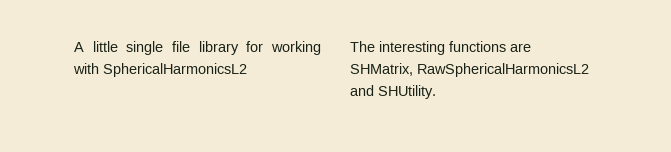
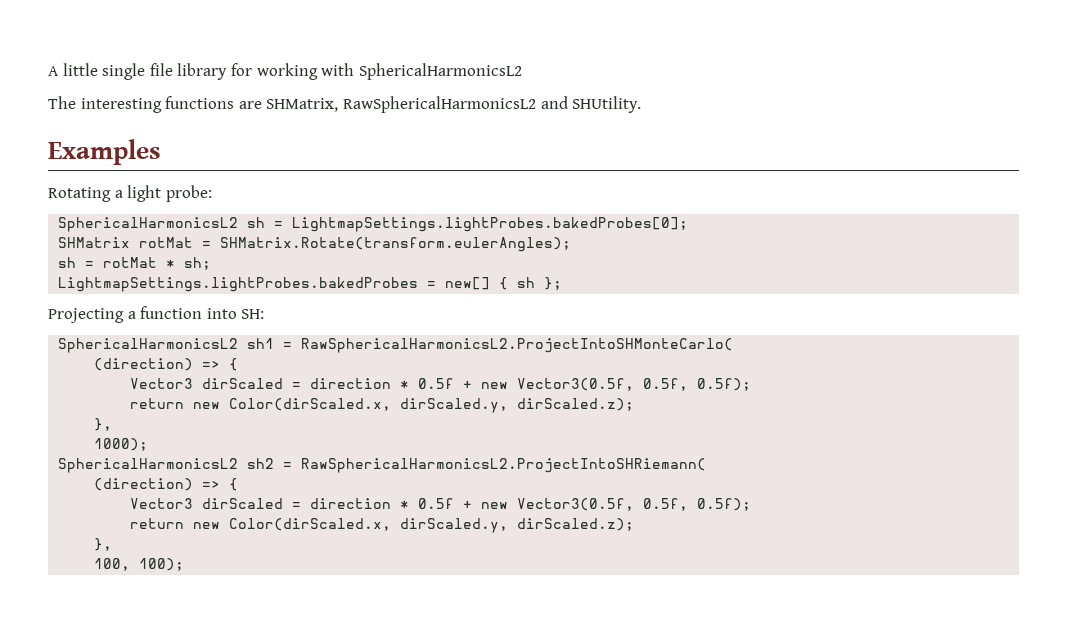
+ Examples
+ Rotating a light probe:
+ SphericalHarmonicsL2 sh = LightmapSettings.lightProbes.bakedProbes[0];
+ SHMatrix rotMat = SHMatrix.Rotate(transform.eulerAngles);
+ sh = rotMat * sh;
+ LightmapSettings.lightProbes.bakedProbes = new[] { sh };
+ Projecting a function into SH:
+ SphericalHarmonicsL2 sh1 = RawSphericalHarmonicsL2.ProjectIntoSHMonteCarlo(
+ (direction) => {
+ Vector3 dirScaled = direction * 0.5f + new Vector3(0.5f, 0.5f, 0.5f);
+ return new Color(dirScaled.x, dirScaled.y, dirScaled.z);
+ },
+ 1000);
+ SphericalHarmonicsL2 sh2 = RawSphericalHarmonicsL2.ProjectIntoSHRiemann(
+ (direction) => {
+ Vector3 dirScaled = direction * 0.5f + new Vector3(0.5f, 0.5f, 0.5f);
+ return new Color(dirScaled.x, dirScaled.y, dirScaled.z);
+ },
+ 100, 100);

